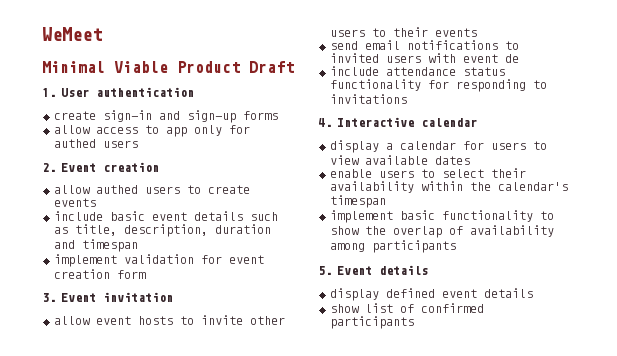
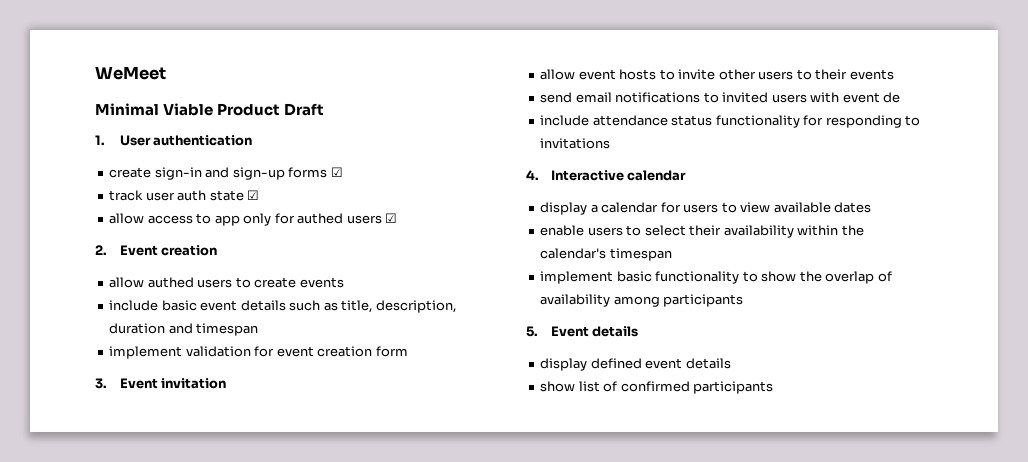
- create sign-in and sign-up forms
+ create sign-in and sign-up forms ☑
+ track user auth state ☑
- allow access to app only for authed users
+ allow access to app only for authed users ☑

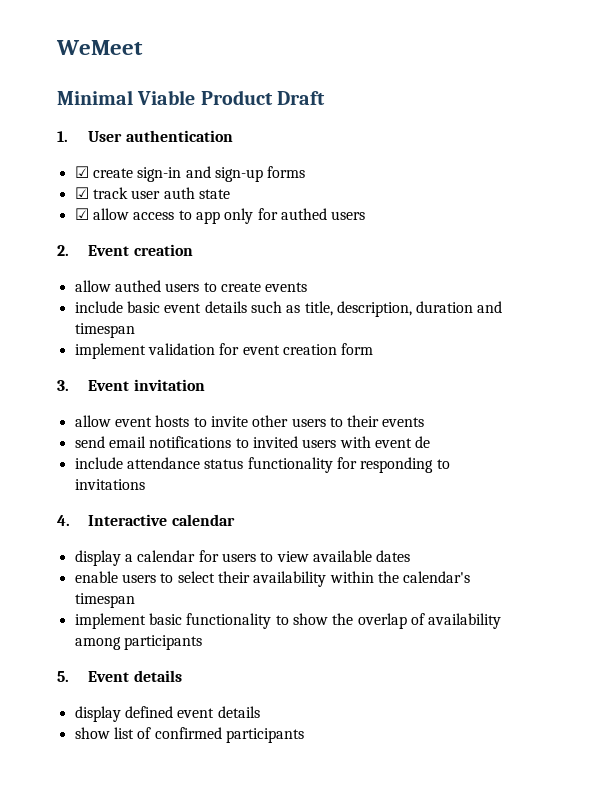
- create sign-in and sign-up forms ☑
- track user auth state ☑
- allow access to app only for authed users ☑
+ ☑ create sign-in and sign-up forms
+ ☑ track user auth state
+ ☑ allow access to app only for authed users

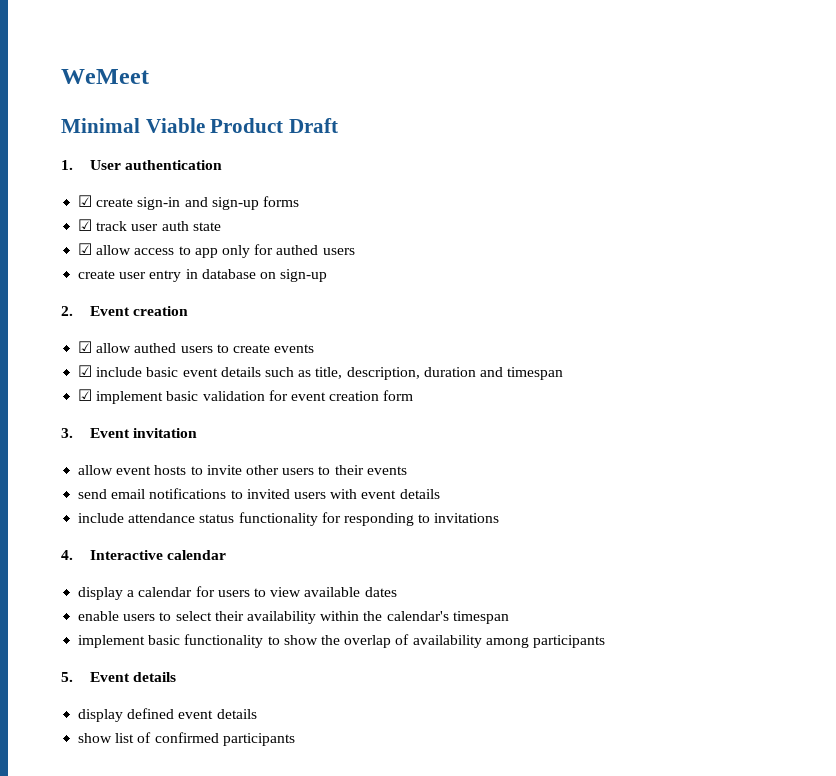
+ create user entry in database on sign-up
- allow authed users to create events
+ ☑ allow authed users to create events
- include basic event details such as title, description, duration and timespan
+ ☑ include basic event details such as title, description, duration and timespan
- implement validation for event creation form
+ ☑ implement basic validation for event creation form
- send email notifications to invited users with event de
+ send email notifications to invited users with event details

